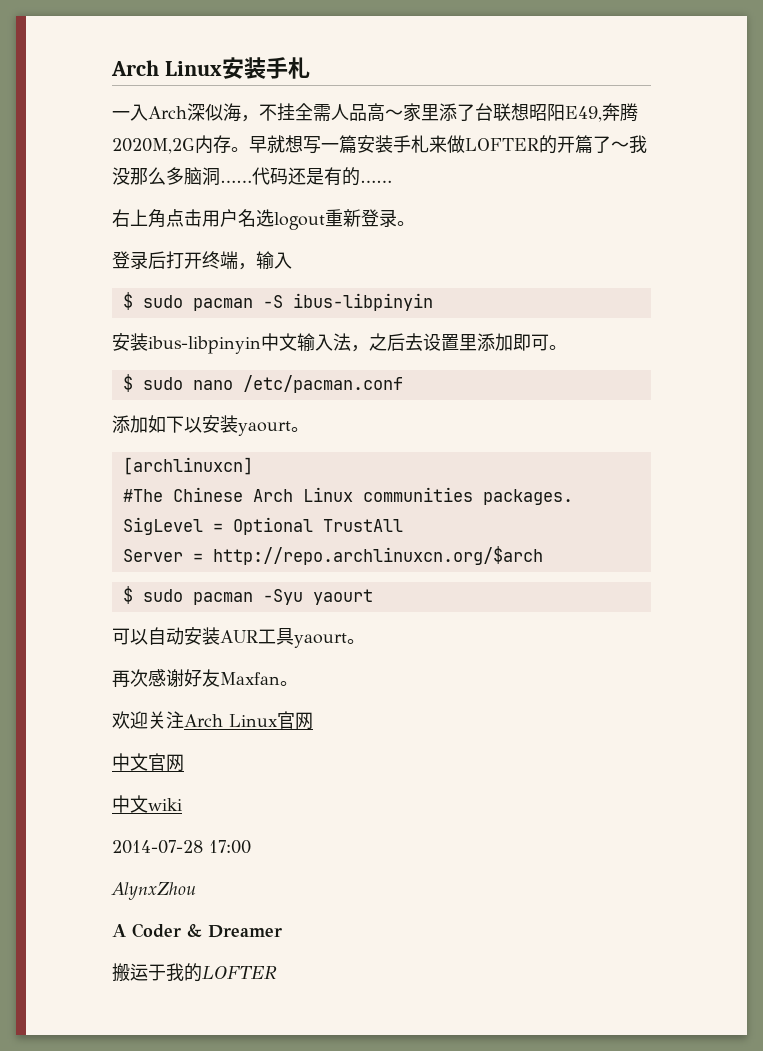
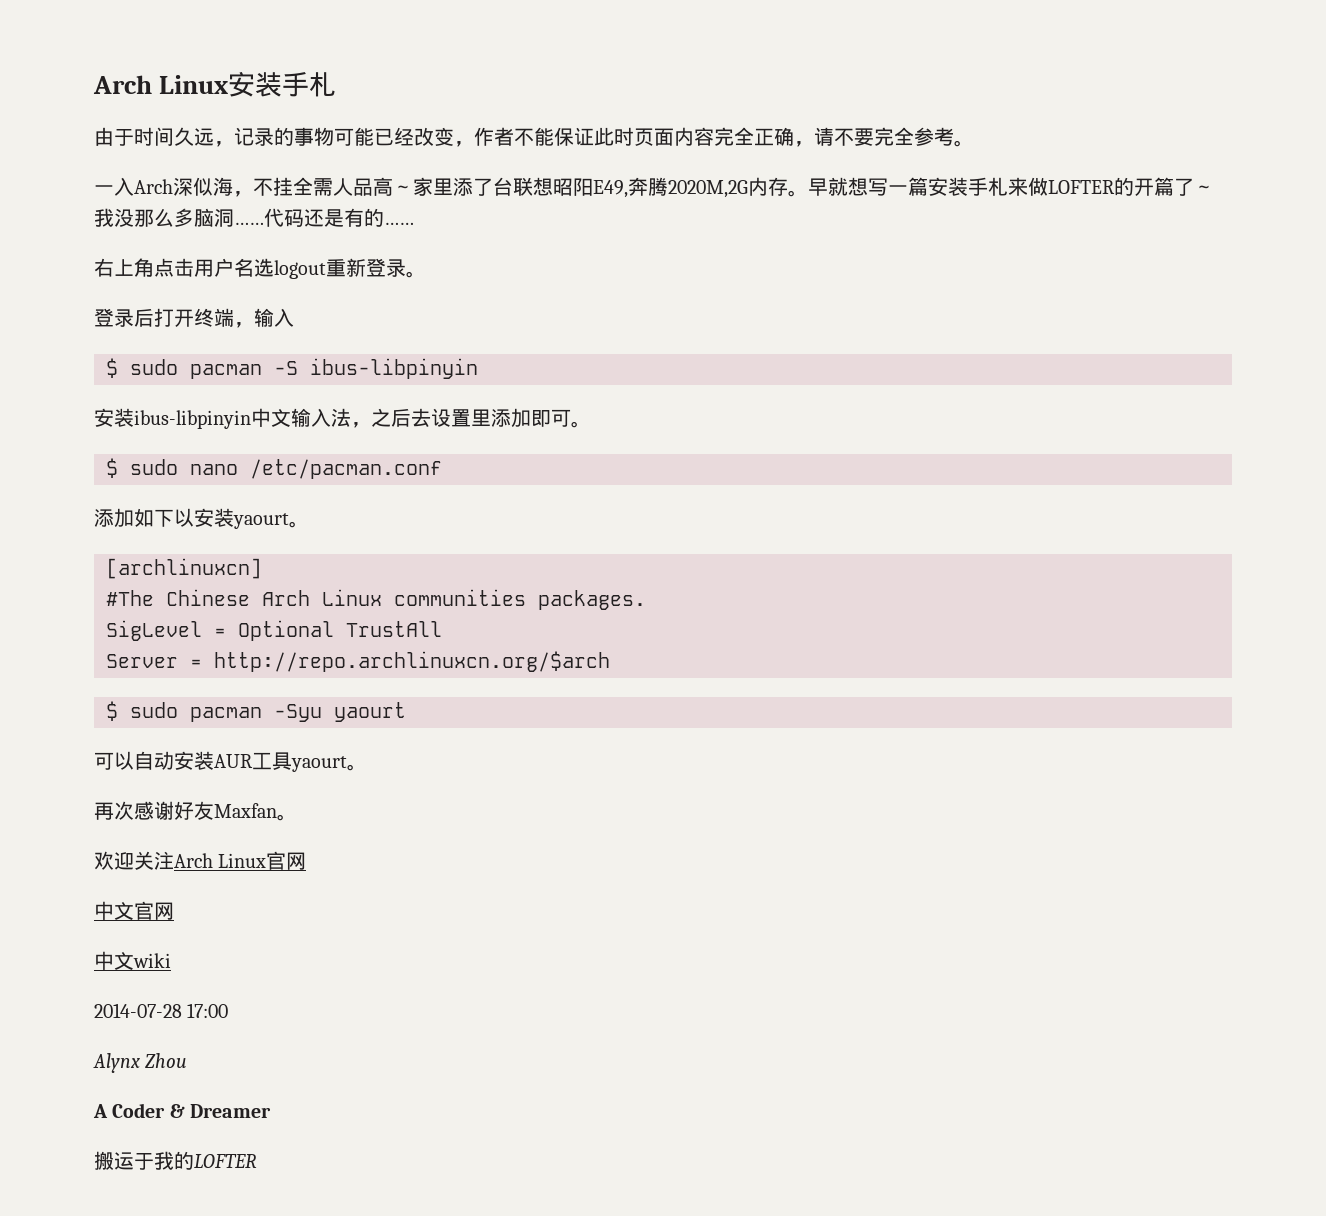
+ 由于时间久远，记录的事物可能已经改变，作者不能保证此时页面内容完全正确，请不要完全参考。
- AlynxZhou
+ Alynx Zhou

